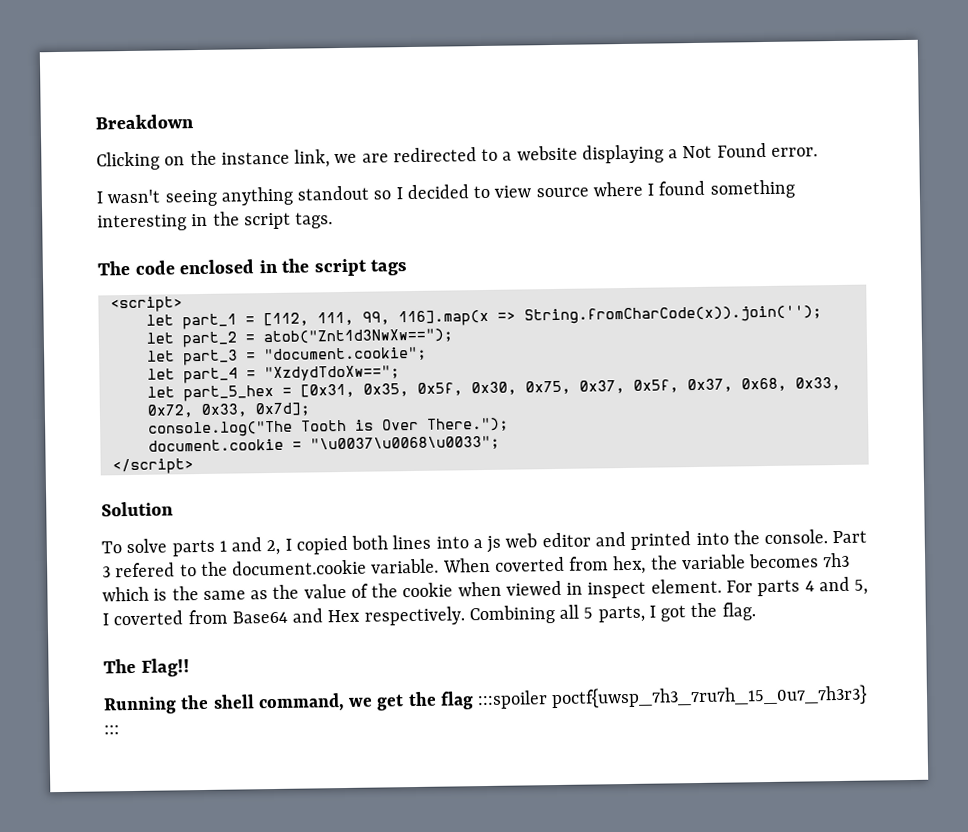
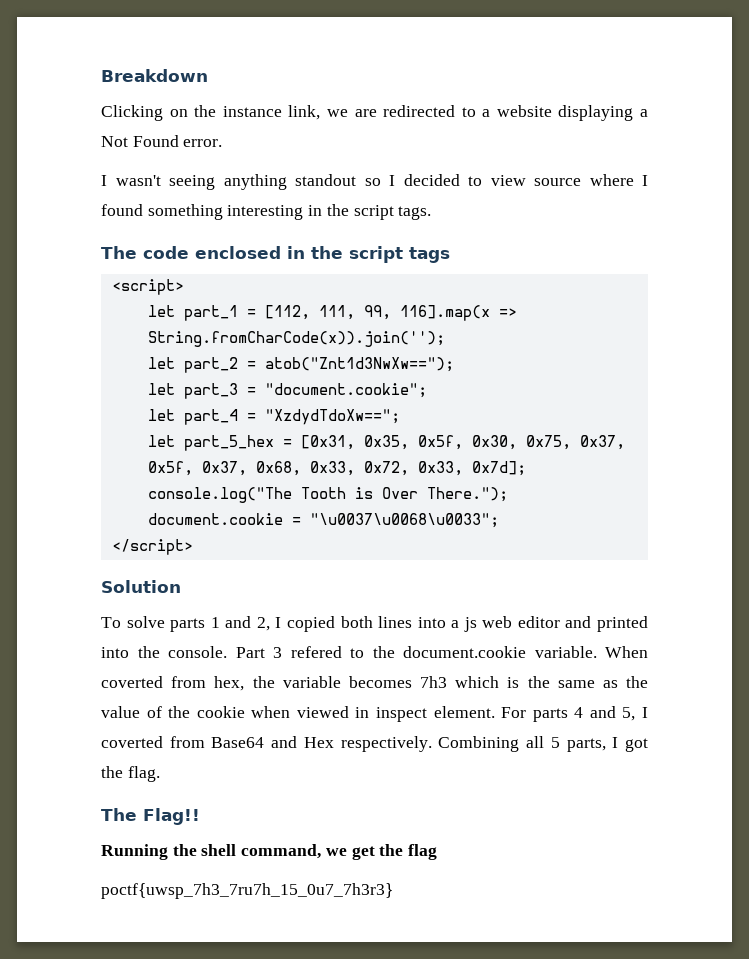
- Running the shell command, we get the flag :::spoiler poctf{uwsp_7h3_7ru7h_15_0u7_7h3r3} :::
+ Running the shell command, we get the flag
+ poctf{uwsp_7h3_7ru7h_15_0u7_7h3r3}

